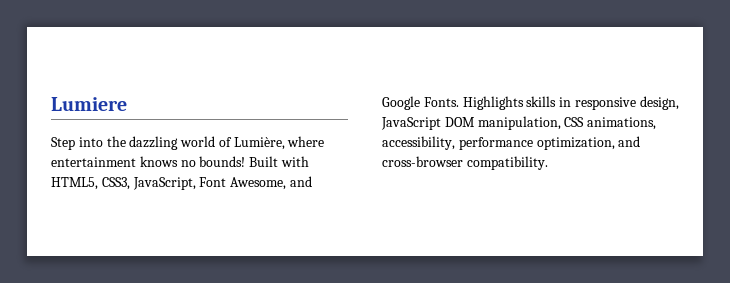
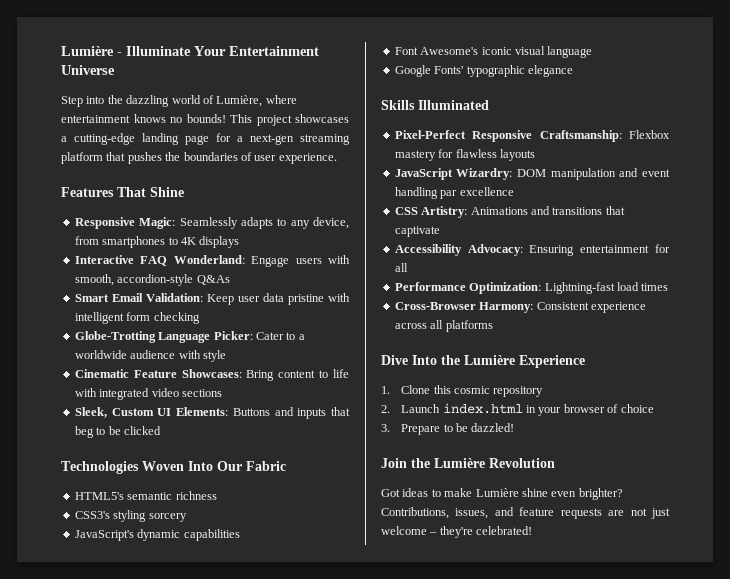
- Lumiere
+ Lumière - Illuminate Your Entertainment Universe
- Built with HTML5, CSS3, JavaScript, Font Awesome, and Google Fonts. Highlights skills in responsive design, JavaScript DOM manipulation, CSS animations, accessibility, performance optimization, and cross-browser compatibility.
+ This project showcases a cutting-edge landing page for a next-gen streaming platform that pushes the boundaries of user experience.
+ Features That Shine
+ Responsive Magic: Seamlessly adapts to any device, from smartphones to 4K displays
+ Interactive FAQ Wonderland: Engage users with smooth, accordion-style Q&As
+ Smart Email Validation: Keep user data pristine with intelligent form checking
+ Globe-Trotting Language Picker: Cater to a worldwide audience with style
+ Cinematic Feature Showcases: Bring content to life with integrated video sections
+ Sleek, Custom UI Elements: Buttons and inputs that beg to be clicked
+ Technologies Woven Into Our Fabric
+ HTML5's semantic richness
+ CSS3's styling sorcery
+ JavaScript's dynamic capabilities
+ Font Awesome's iconic visual language
+ Google Fonts' typographic elegance
+ Skills Illuminated
+ Pixel-Perfect Responsive Craftsmanship: Flexbox mastery for flawless layouts
+ JavaScript Wizardry: DOM manipulation and event handling par excellence
+ CSS Artistry: Animations and transitions that captivate
+ Accessibility Advocacy: Ensuring entertainment for all
+ Performance Optimization: Lightning-fast load times
+ Cross-Browser Harmony: Consistent experience across all platforms
+ Dive Into the Lumière Experience
+ 1. Clone this cosmic repository
+ 2. Launch index.html in your browser of choice
+ 3. Prepare to be dazzled!
+ Join the Lumière Revolution
+ Got ideas to make Lumière shine even brighter? Contributions, issues, and feature requests are not just welcome – they're celebrated!

